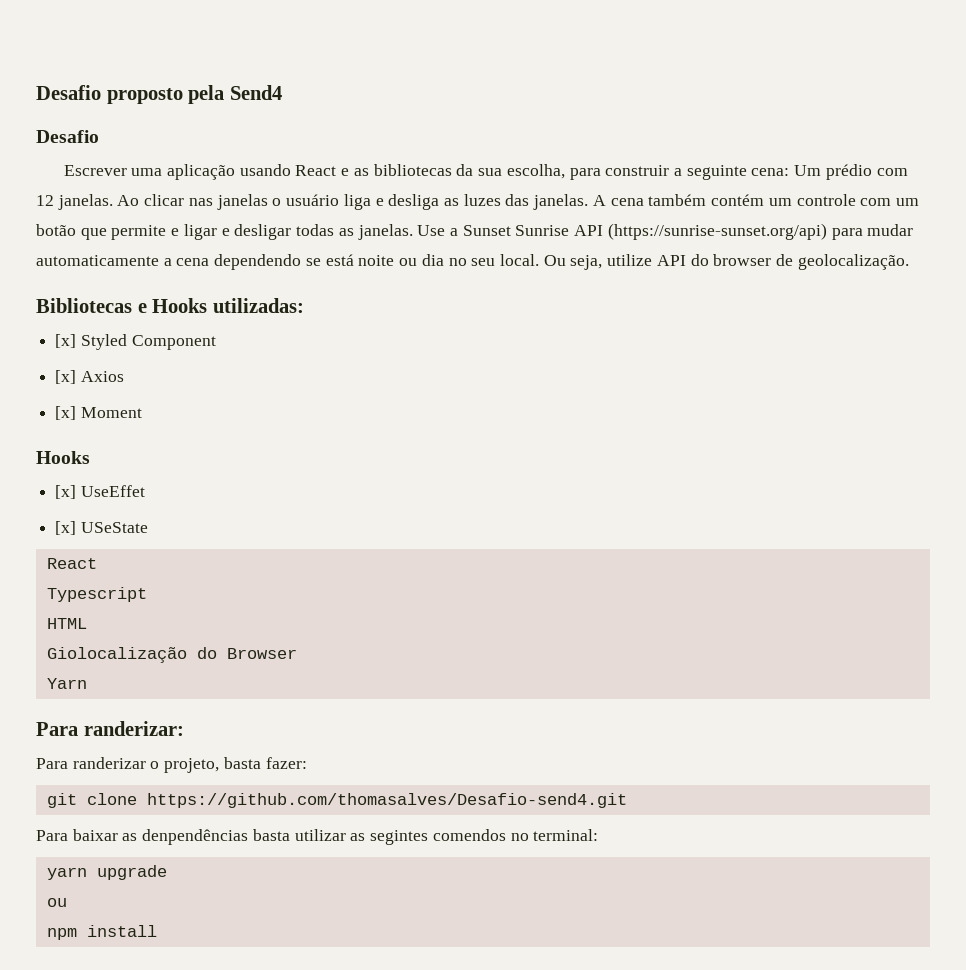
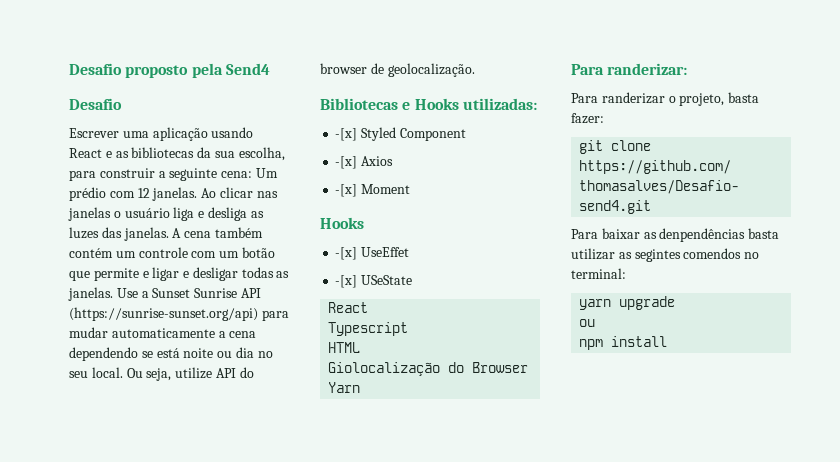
- [x] Styled Component
+ -[x] Styled Component
- [x] Axios
+ -[x] Axios
- [x] Moment
+ -[x] Moment
- [x] UseEffet
+ -[x] UseEffet
- [x] USeState
+ -[x] USeState

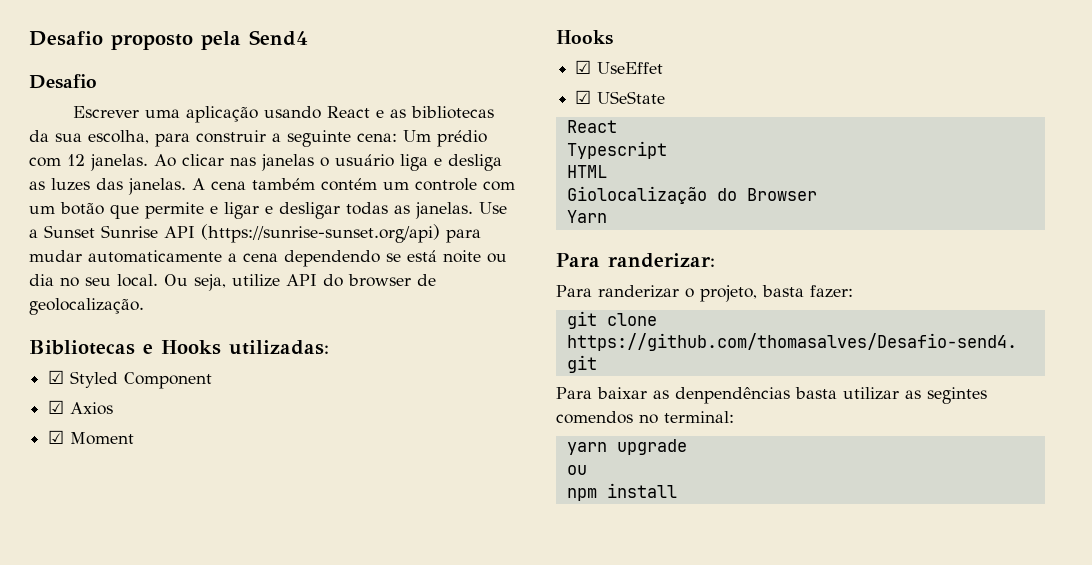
- -[x] Styled Component
+ ☑ Styled Component
- -[x] Axios
+ ☑ Axios
- -[x] Moment
+ ☑ Moment
- -[x] UseEffet
+ ☑ UseEffet
- -[x] USeState
+ ☑ USeState

